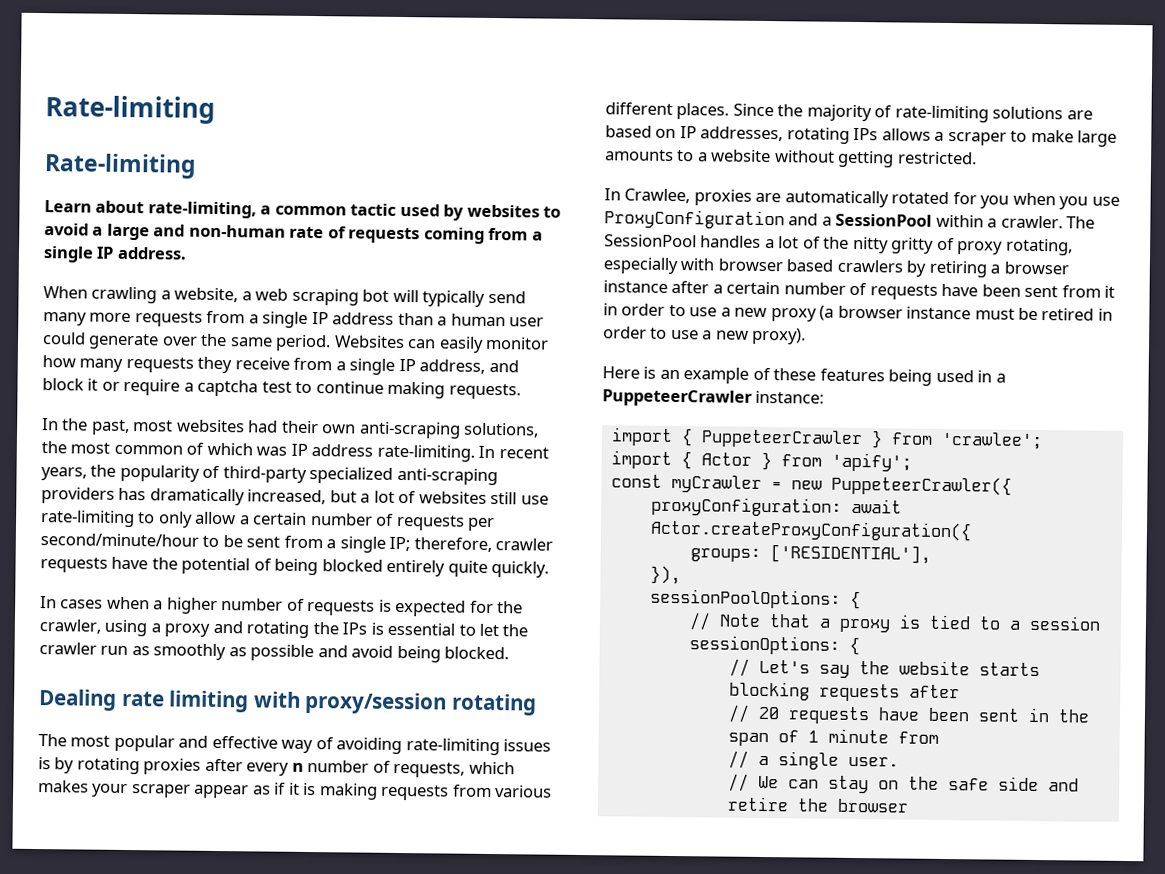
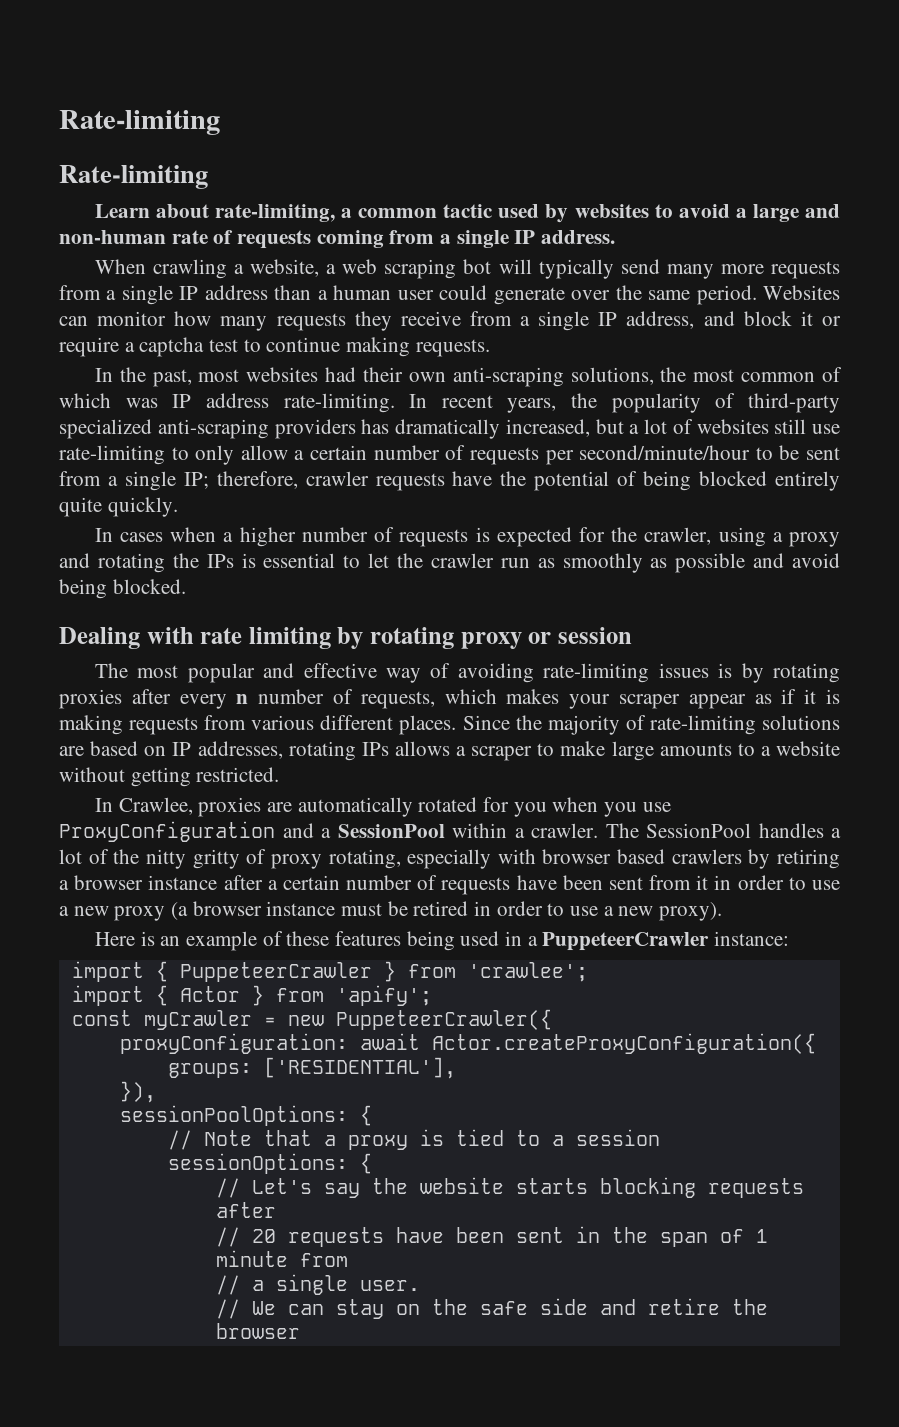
- Websites can easily monitor how many requests they receive from a single IP address, and block it or require a captcha test to continue making requests.
+ Websites can monitor how many requests they receive from a single IP address, and block it or require a captcha test to continue making requests.
- Dealing rate limiting with proxy/session rotating
+ Dealing with rate limiting by rotating proxy or session

